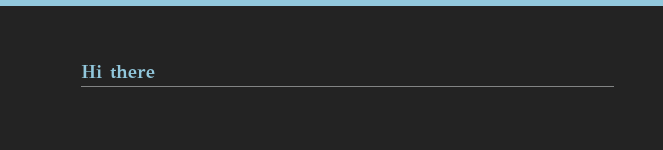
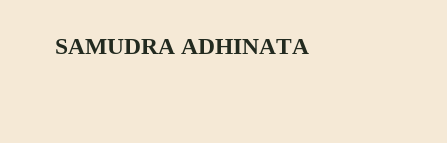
- Hi there
+ SAMUDRA ADHINATA

